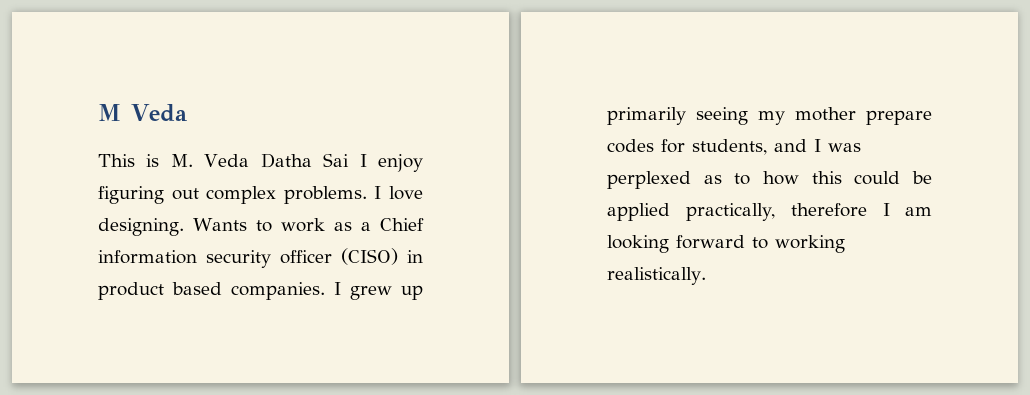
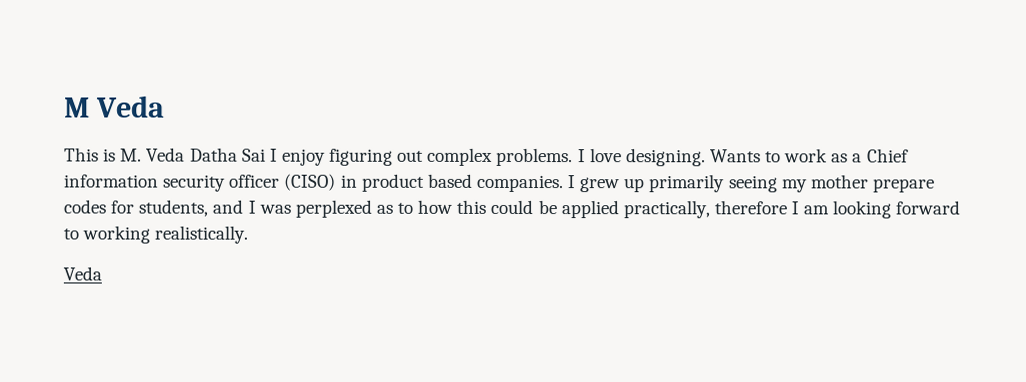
  I grew up primarily seeing my mother prepare codes for students, and I was perplexed as to how this could be applied practically, therefore I am looking forward to working realistically.
+ Veda

